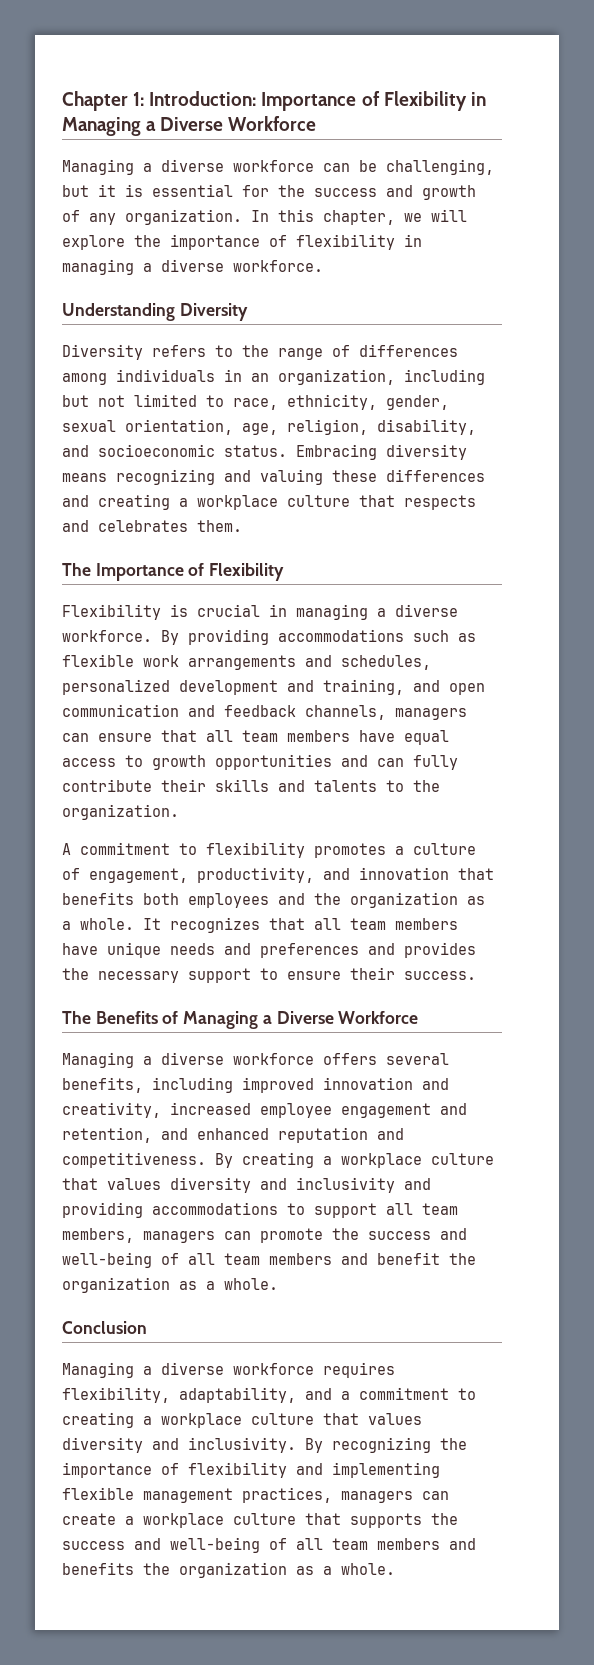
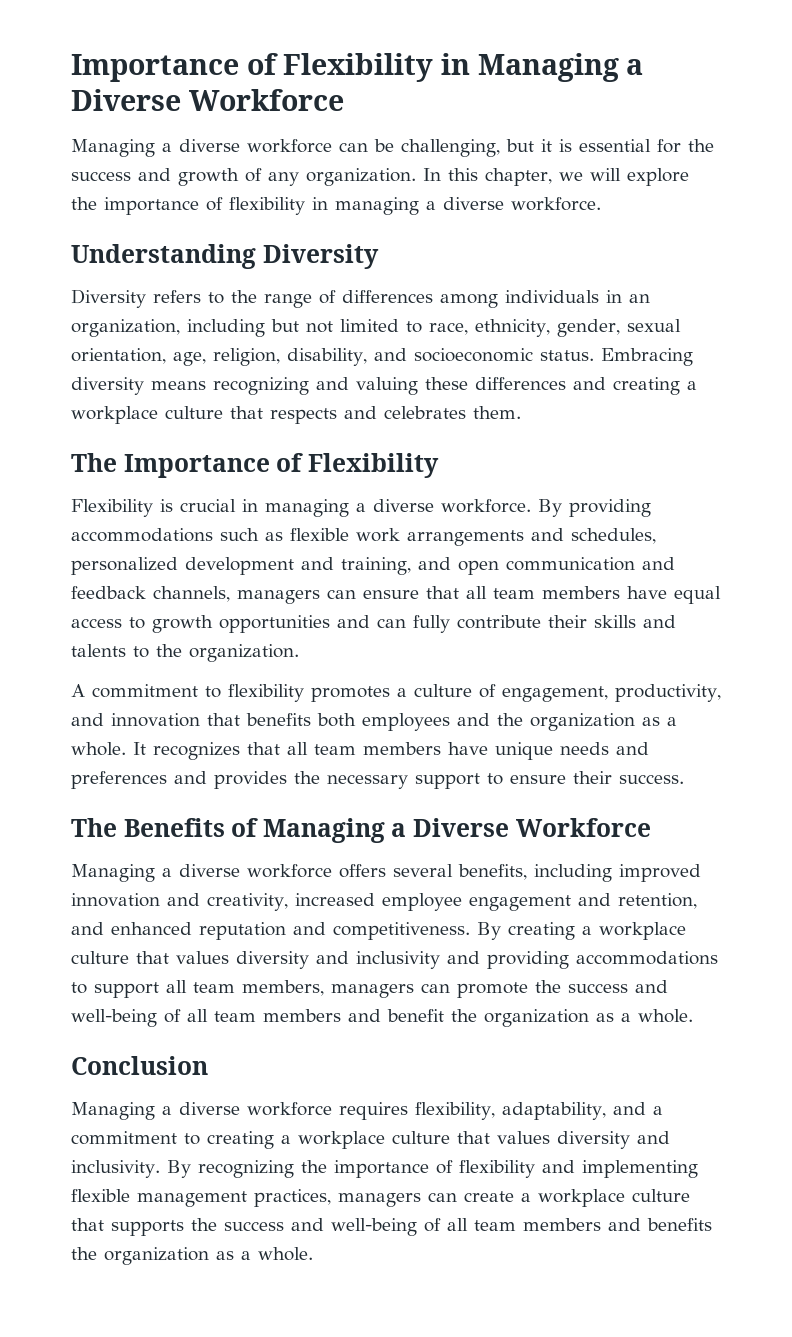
- Chapter 1: Introduction: Importance of Flexibility in Managing a Diverse Workforce
+ Importance of Flexibility in Managing a Diverse Workforce

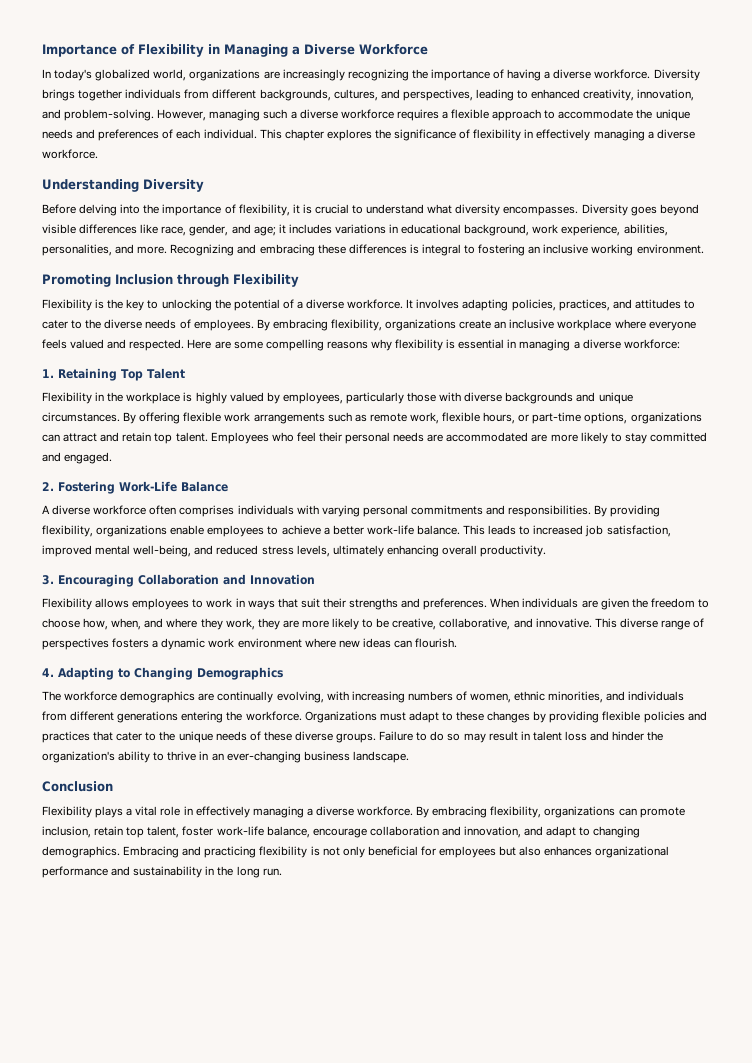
- Managing a diverse workforce can be challenging, but it is essential for the success and growth of any organization. In this chapter, we will explore the importance of flexibility in managing a diverse workforce.
+ In today's globalized world, organizations are increasingly recognizing the importance of having a diverse workforce. Diversity brings together individuals from different backgrounds, cultures, and perspectives, leading to enhanced creativity, innovation, and problem-solving. However, managing such a diverse workforce requires a flexible approach to accommodate the unique needs and preferences of each individual. This chapter explores the significance of flexibility in effectively managing a diverse workforce.
- Diversity refers to the range of differences among individuals in an organization, including but not limited to race, ethnicity, gender, sexual orientation, age, religion, disability, and socioeconomic status. Embracing diversity means recognizing and valuing these differences and creating a workplace culture that respects and celebrates them.
- The Importance of Flexibility
- Flexibility is crucial in managing a diverse workforce. By providing accommodations such as flexible work arrangements and schedules, personalized development and training, and open communication and feedback channels, managers can ensure that all team members have equal access to growth opportunities and can fully contribute their skills and talents to the organization.
- A commitment to flexibility promotes a culture of engagement, productivity, and innovation that benefits both employees and the organization as a whole. It recognizes that all team members have unique needs and preferences and provides the necessary support to ensure their success.
- The Benefits of Managing a Diverse Workforce
- Managing a diverse workforce offers several benefits, including improved innovation and creativity, increased employee engagement and retention, and enhanced reputation and competitiveness. By creating a workplace culture that values diversity and inclusivity and providing accommodations to support all team members, managers can promote the success and well-being of all team members and benefit the organization as a whole.
+ Before delving into the importance of flexibility, it is crucial to understand what diversity encompasses. Diversity goes beyond visible differences like race, gender, and age; it includes variations in educational background, work experience, abilities, personalities, and more. Recognizing and embracing these differences is integral to fostering an inclusive working environment.
+ Promoting Inclusion through Flexibility
+ Flexibility is the key to unlocking the potential of a diverse workforce. It involves adapting policies, practices, and attitudes to cater to the diverse needs of employees. By embracing flexibility, organizations create an inclusive workplace where everyone feels valued and respected. Here are some compelling reasons why flexibility is essential in managing a diverse workforce:
+ 1. Retaining Top Talent
+ Flexibility in the workplace is highly valued by employees, particularly those with diverse backgrounds and unique circumstances. By offering flexible work arrangements such as remote work, flexible hours, or part-time options, organizations can attract and retain top talent. Employees who feel their personal needs are accommodated are more likely to stay committed and engaged.
+ 2. Fostering Work-Life Balance
+ A diverse workforce often comprises individuals with varying personal commitments and responsibilities. By providing flexibility, organizations enable employees to achieve a better work-life balance. This leads to increased job satisfaction, improved mental well-being, and reduced stress levels, ultimately enhancing overall productivity.
+ 3. Encouraging Collaboration and Innovation
+ Flexibility allows employees to work in ways that suit their strengths and preferences. When individuals are given the freedom to choose how, when, and where they work, they are more likely to be creative, collaborative, and innovative. This diverse range of perspectives fosters a dynamic work environment where new ideas can flourish.
+ 4. Adapting to Changing Demographics
+ The workforce demographics are continually evolving, with increasing numbers of women, ethnic minorities, and individuals from different generations entering the workforce. Organizations must adapt to these changes by providing flexible policies and practices that cater to the unique needs of these diverse groups. Failure to do so may result in talent loss and hinder the organization's ability to thrive in an ever-changing business landscape.
  Conclusion
- Managing a diverse workforce requires flexibility, adaptability, and a commitment to creating a workplace culture that values diversity and inclusivity. By recognizing the importance of flexibility and implementing flexible management practices, managers can create a workplace culture that supports the success and well-being of all team members and benefits the organization as a whole.
+ Flexibility plays a vital role in effectively managing a diverse workforce. By embracing flexibility, organizations can promote inclusion, retain top talent, foster work-life balance, encourage collaboration and innovation, and adapt to changing demographics. Embracing and practicing flexibility is not only beneficial for employees but also enhances organizational performance and sustainability in the long run.

